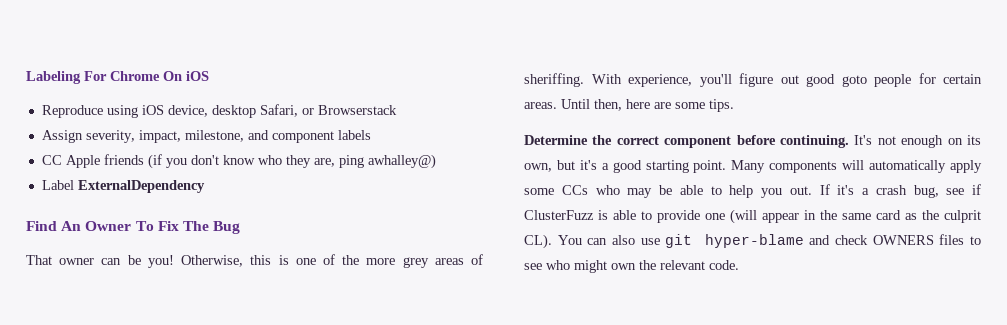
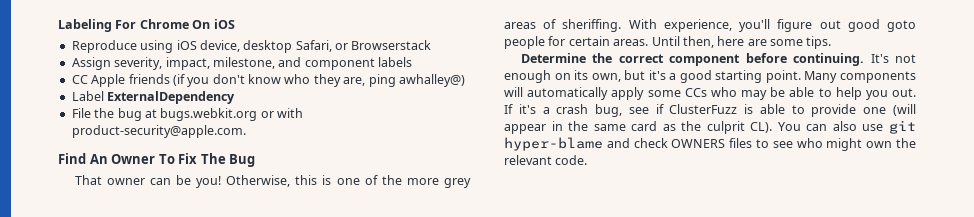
+ File the bug at bugs.webkit.org or with product-security@apple.com.

